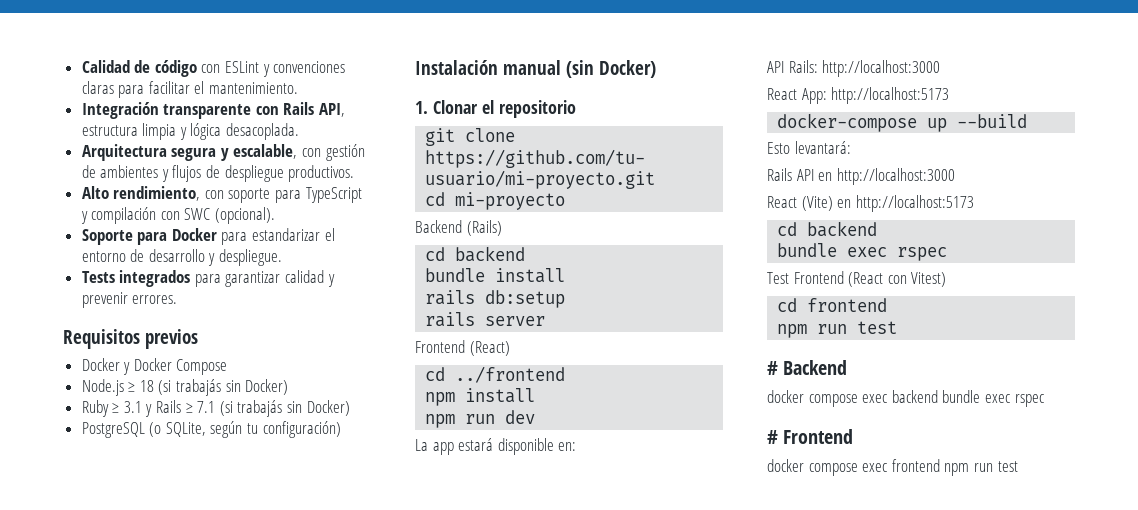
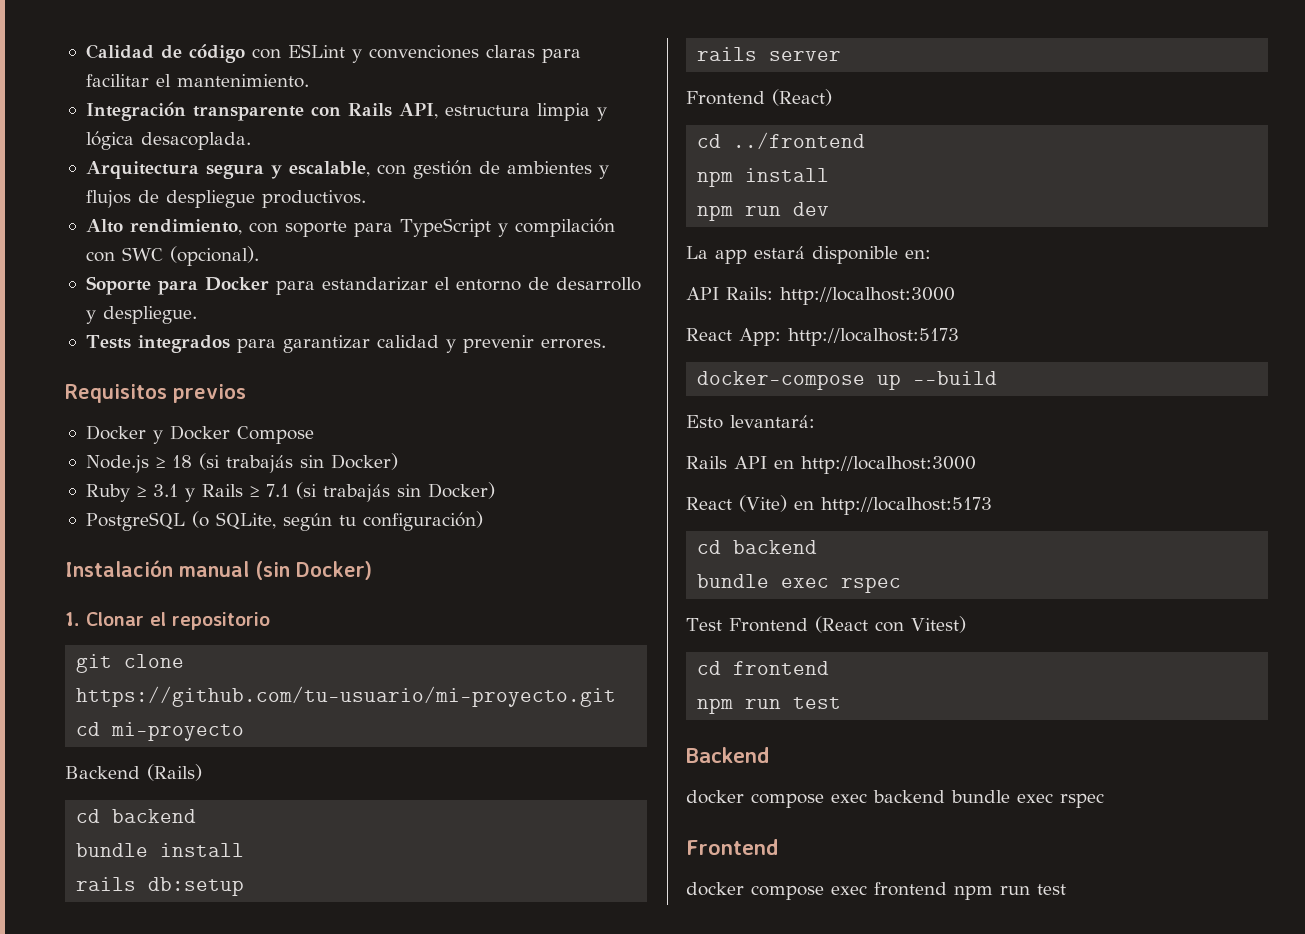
  cd frontend
  npm run test
- # Backend
+ Backend
  docker compose exec backend bundle exec rspec
- # Frontend
+ Frontend

